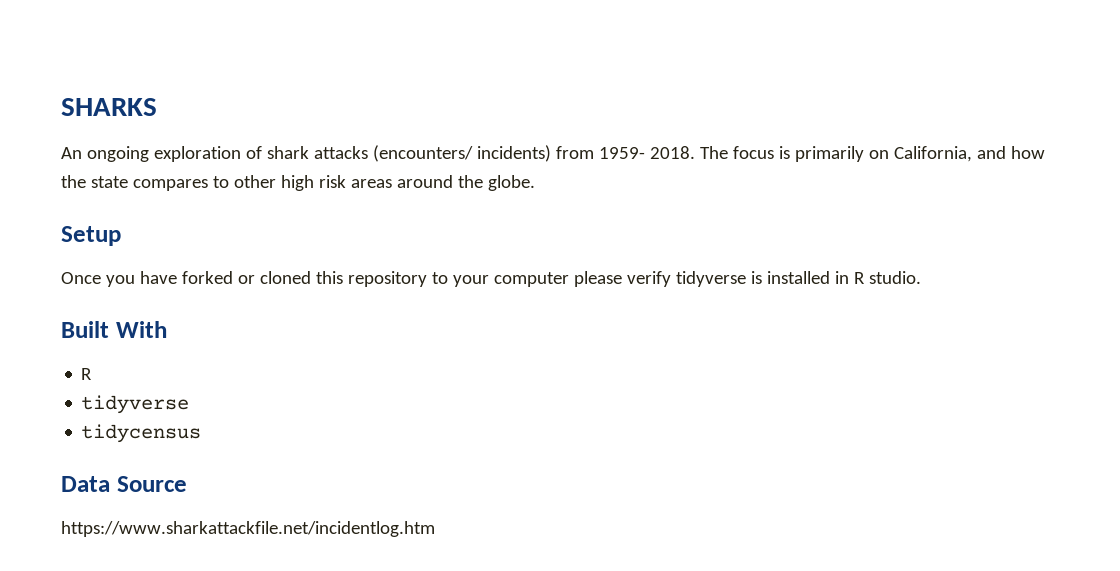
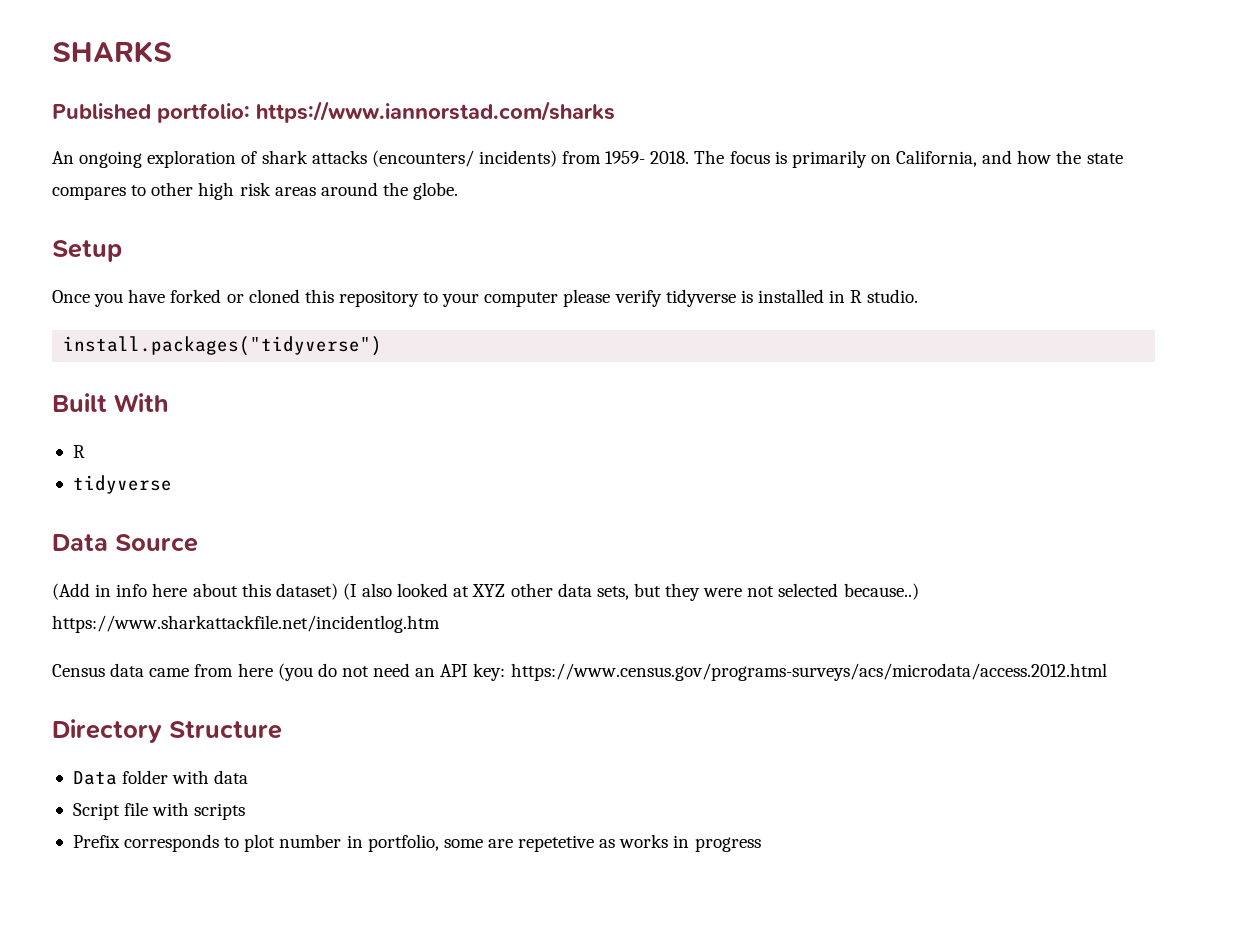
+ Published portfolio: https://www.iannorstad.com/sharks
+ install.packages("tidyverse")
- tidycensus
- https://www.sharkattackfile.net/incidentlog.htm
+ (Add in info here about this dataset) (I also looked at XYZ other data sets, but they were not selected because..) https://www.sharkattackfile.net/incidentlog.htm
+ Census data came from here (you do not need an API key: https://www.census.gov/programs-surveys/acs/microdata/access.2012.html
+ Directory Structure
+ Data folder with data
+ Script file with scripts
+ Prefix corresponds to plot number in portfolio, some are repetetive as works in progress

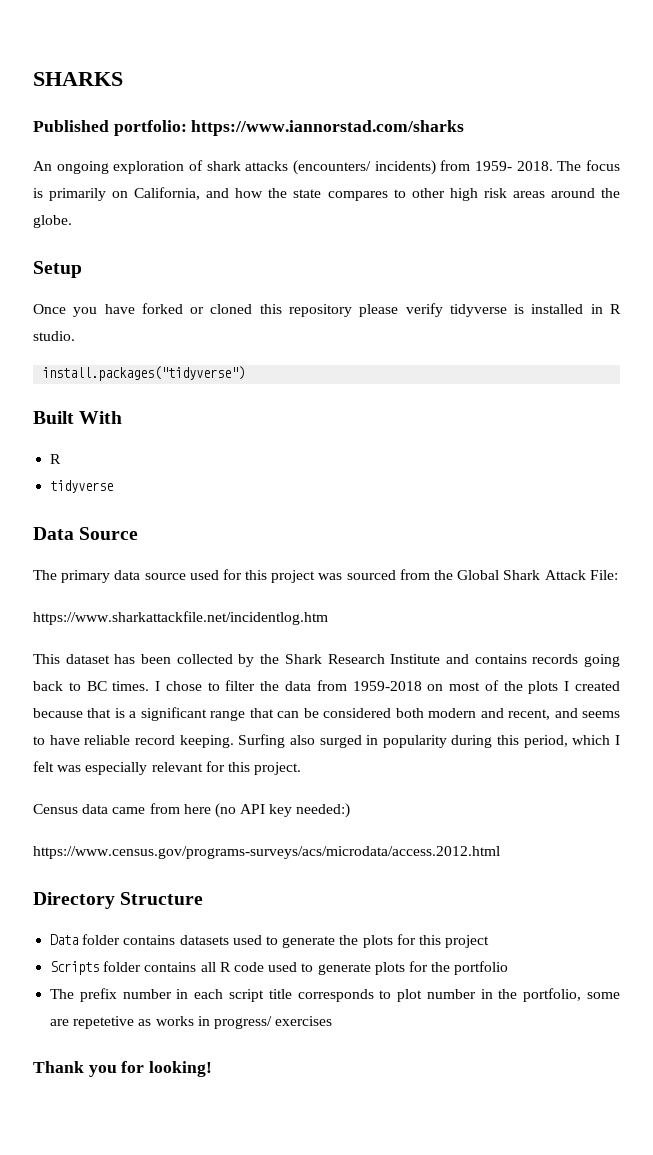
- Once you have forked or cloned this repository to your computer please verify tidyverse is installed in R studio.
+ Once you have forked or cloned this repository please verify tidyverse is installed in R studio.
- (Add in info here about this dataset) (I also looked at XYZ other data sets, but they were not selected because..) https://www.sharkattackfile.net/incidentlog.htm
+ The primary data source used for this project was sourced from the Global Shark Attack File:
+ https://www.sharkattackfile.net/incidentlog.htm
+ This dataset has been collected by the Shark Research Institute and contains records going back to BC times. I chose to filter the data from 1959-2018 on most of the plots I created because that is a significant range that can be considered both modern and recent, and seems to have reliable record keeping. Surfing also surged in popularity during this period, which I felt was especially relevant for this project.
- Census data came from here (you do not need an API key: https://www.census.gov/programs-surveys/acs/microdata/access.2012.html
+ Census data came from here (no API key needed:)
+ https://www.census.gov/programs-surveys/acs/microdata/access.2012.html
- Data folder with data
- Script file with scripts
- Prefix corresponds to plot number in portfolio, some are repetetive as works in progress
+ Data folder contains datasets used to generate the plots for this project
+ Scripts folder contains all R code used to generate plots for the portfolio
+ The prefix number in each script title corresponds to plot number in the portfolio, some are repetetive as works in progress/ exercises
+ Thank you for looking!

